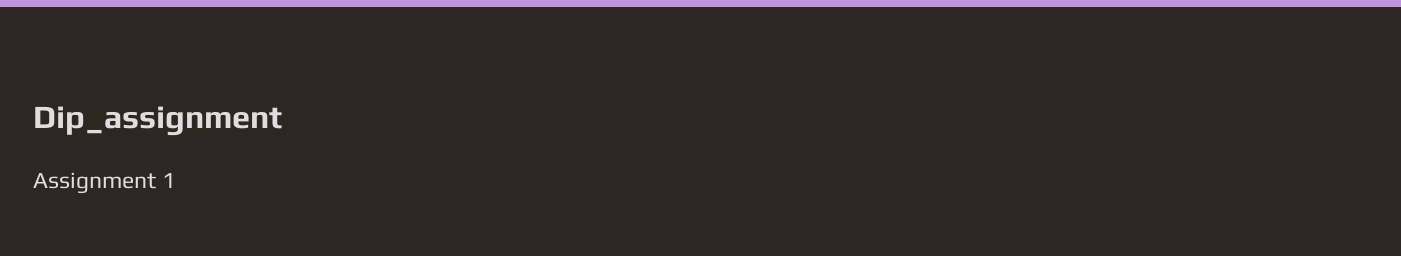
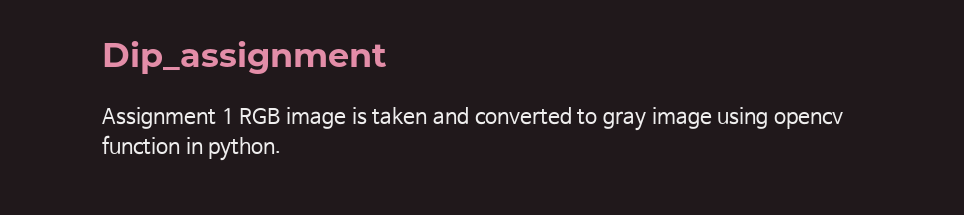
- Assignment 1
+ Assignment 1 RGB image is taken and converted to gray image using opencv function in python.

